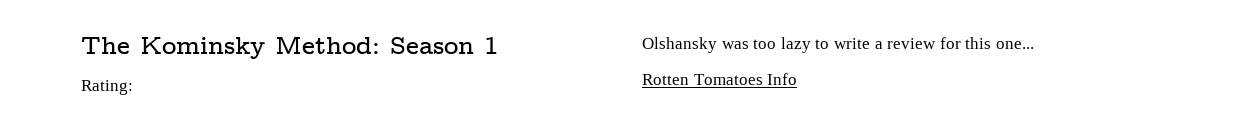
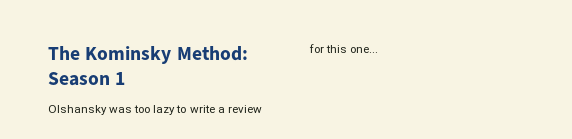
- Rating:
- Rotten Tomatoes Info

